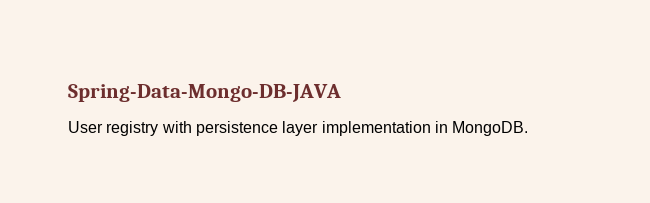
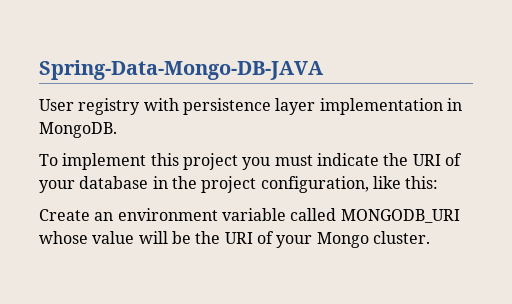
+ To implement this project you must indicate the URI of your database in the project configuration, like this:
+ Create an environment variable called MONGODB_URI whose value will be the URI of your Mongo cluster.

